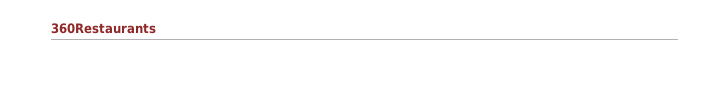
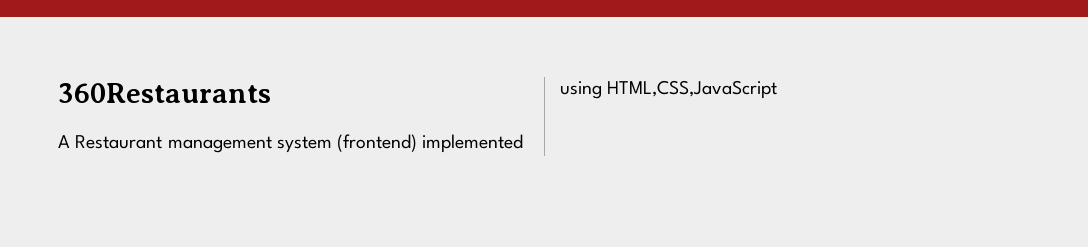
+ A Restaurant management system (frontend) implemented using HTML,CSS,JavaScript

